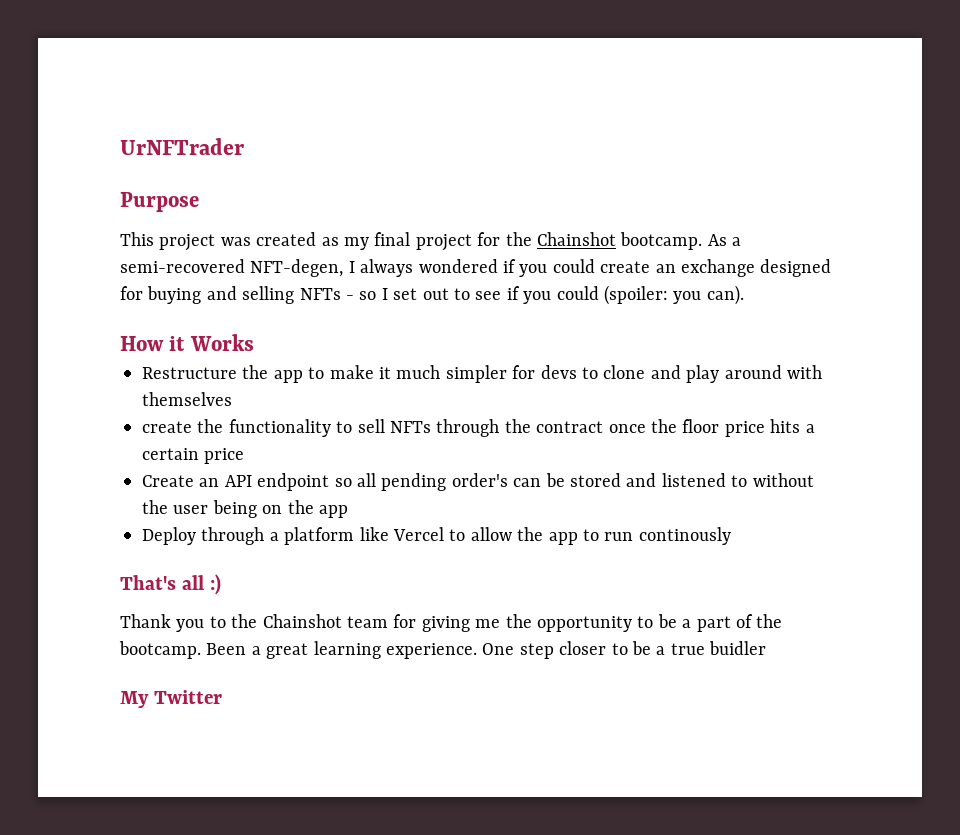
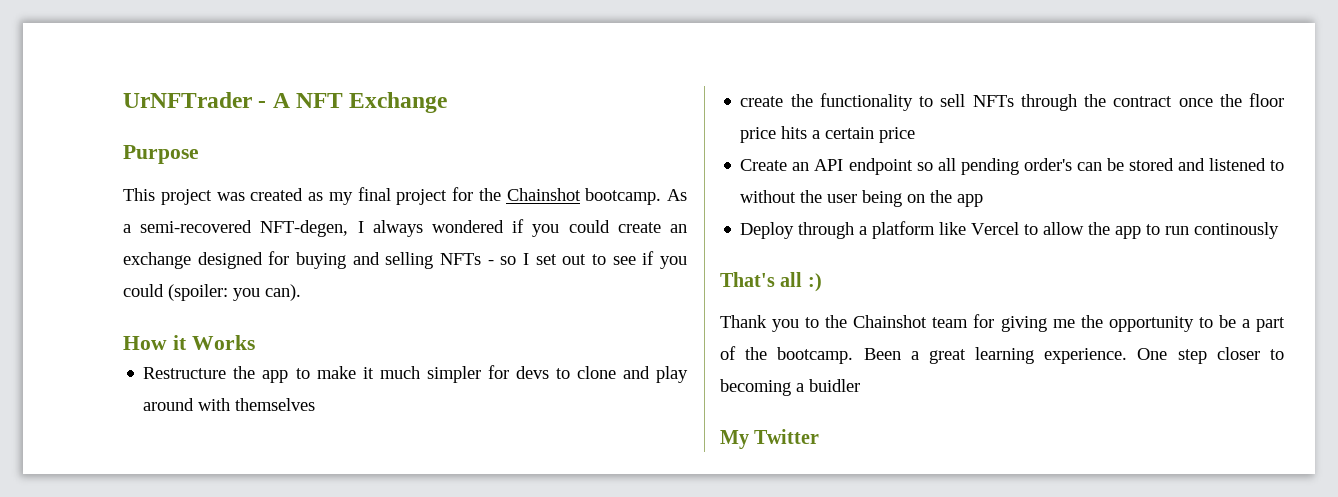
- UrNFTrader
+ UrNFTrader - A NFT Exchange
- One step closer to be a true buidler
+ One step closer to becoming a buidler

